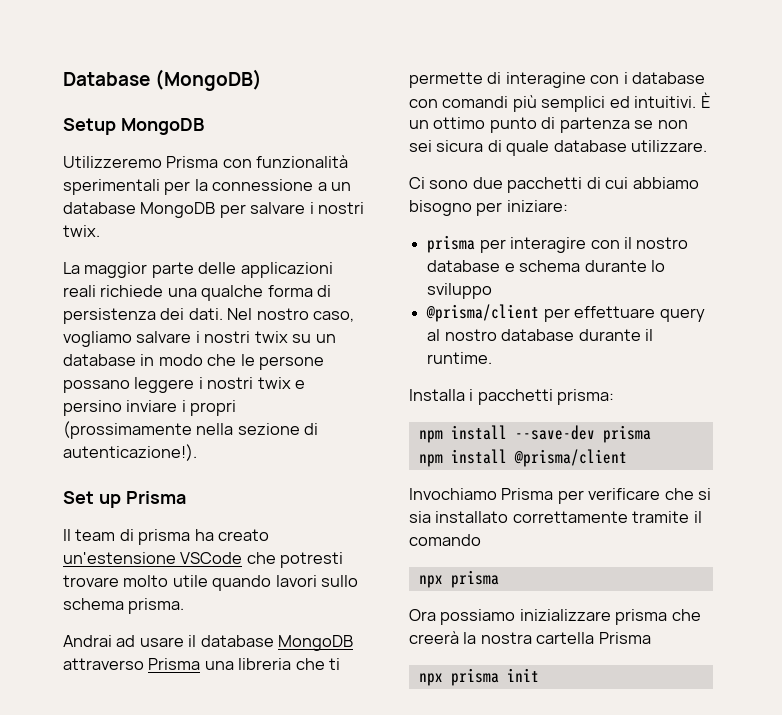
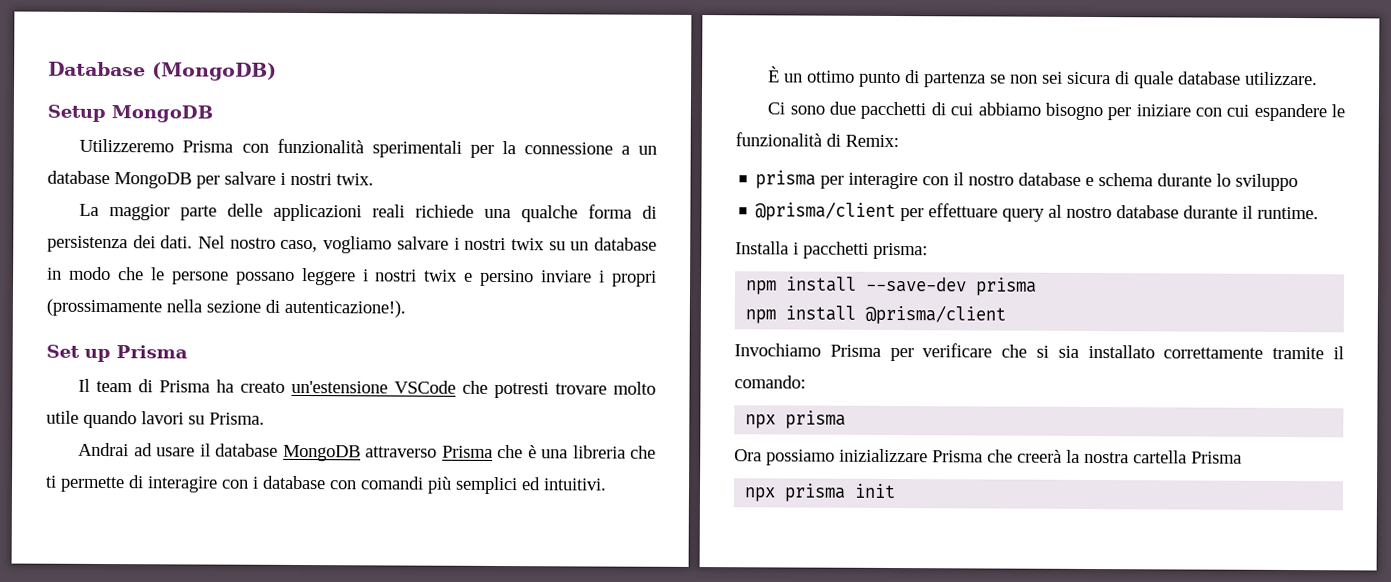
- Il team di prisma ha creato un'estensione VSCode che potresti trovare molto utile quando lavori sullo schema prisma.
+ Il team di Prisma ha creato un'estensione VSCode che potresti trovare molto utile quando lavori su Prisma.
- Andrai ad usare il database MongoDB attraverso Prisma una libreria che ti permette di interagine con i database con comandi più semplici ed intuitivi. È un ottimo punto di partenza se non sei sicura di quale database utilizzare.
+ Andrai ad usare il database MongoDB attraverso Prisma che è una libreria che ti permette di interagire con i database con comandi più semplici ed intuitivi.
+ È un ottimo punto di partenza se non sei sicura di quale database utilizzare.
- Ci sono due pacchetti di cui abbiamo bisogno per iniziare:
+ Ci sono due pacchetti di cui abbiamo bisogno per iniziare con cui espandere le funzionalità di Remix:
- Invochiamo Prisma per verificare che si sia installato correttamente tramite il comando
+ Invochiamo Prisma per verificare che si sia installato correttamente tramite il comando:
- Ora possiamo inizializzare prisma che creerà la nostra cartella Prisma
+ Ora possiamo inizializzare Prisma che creerà la nostra cartella Prisma

